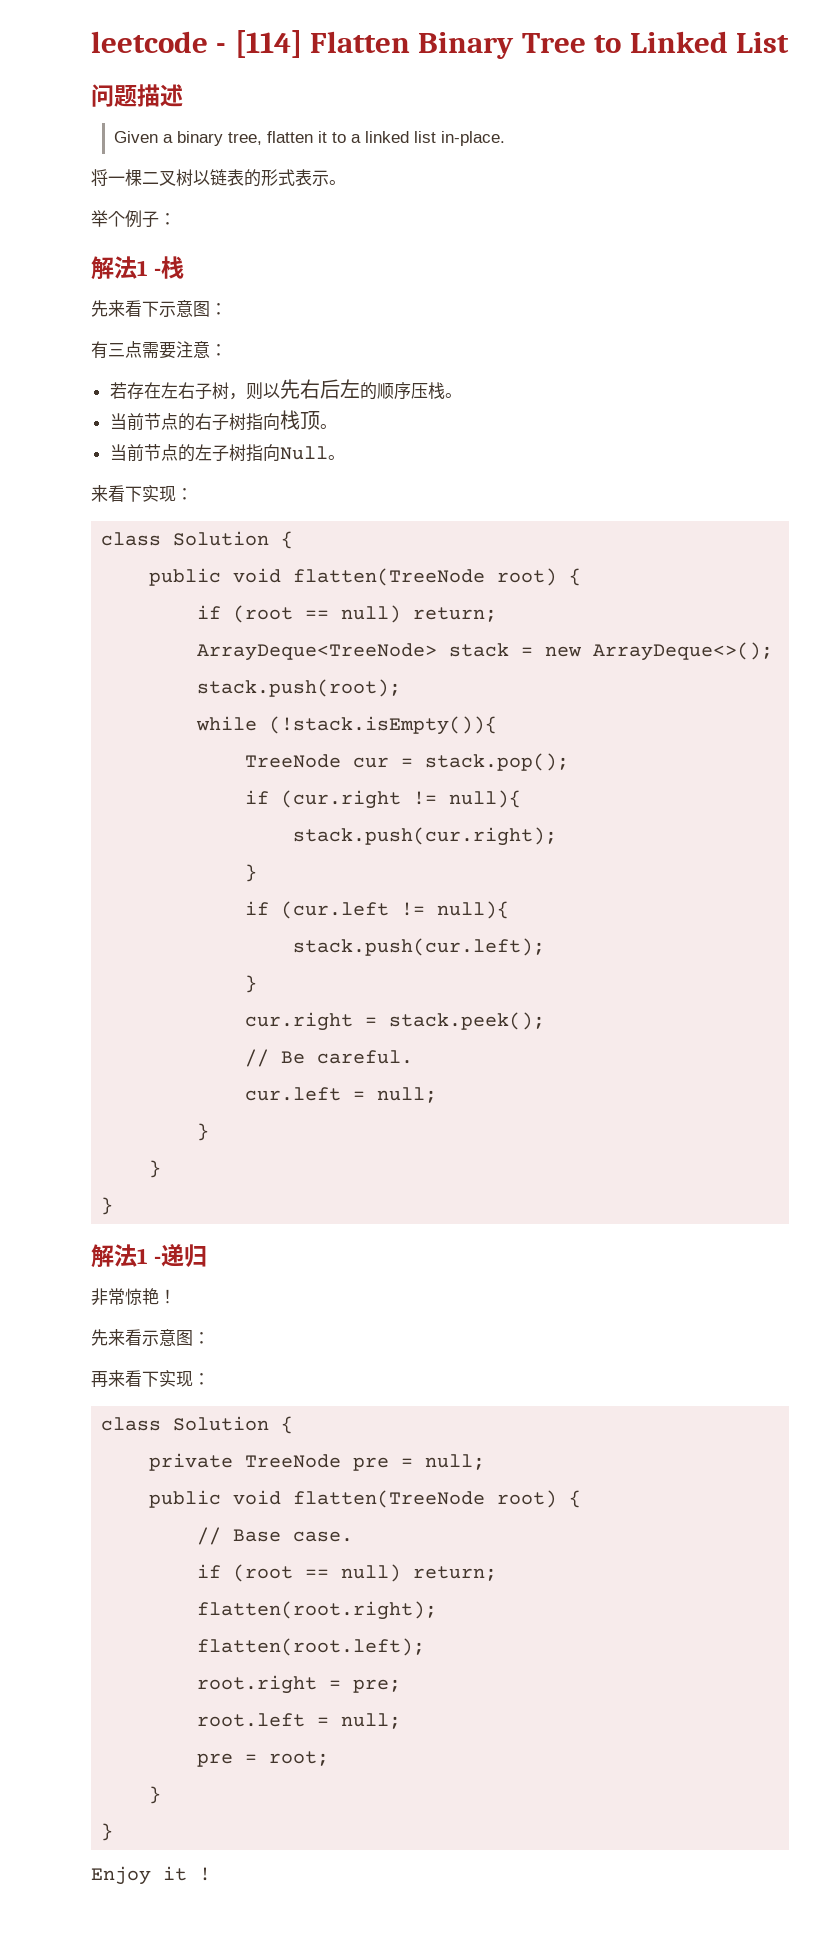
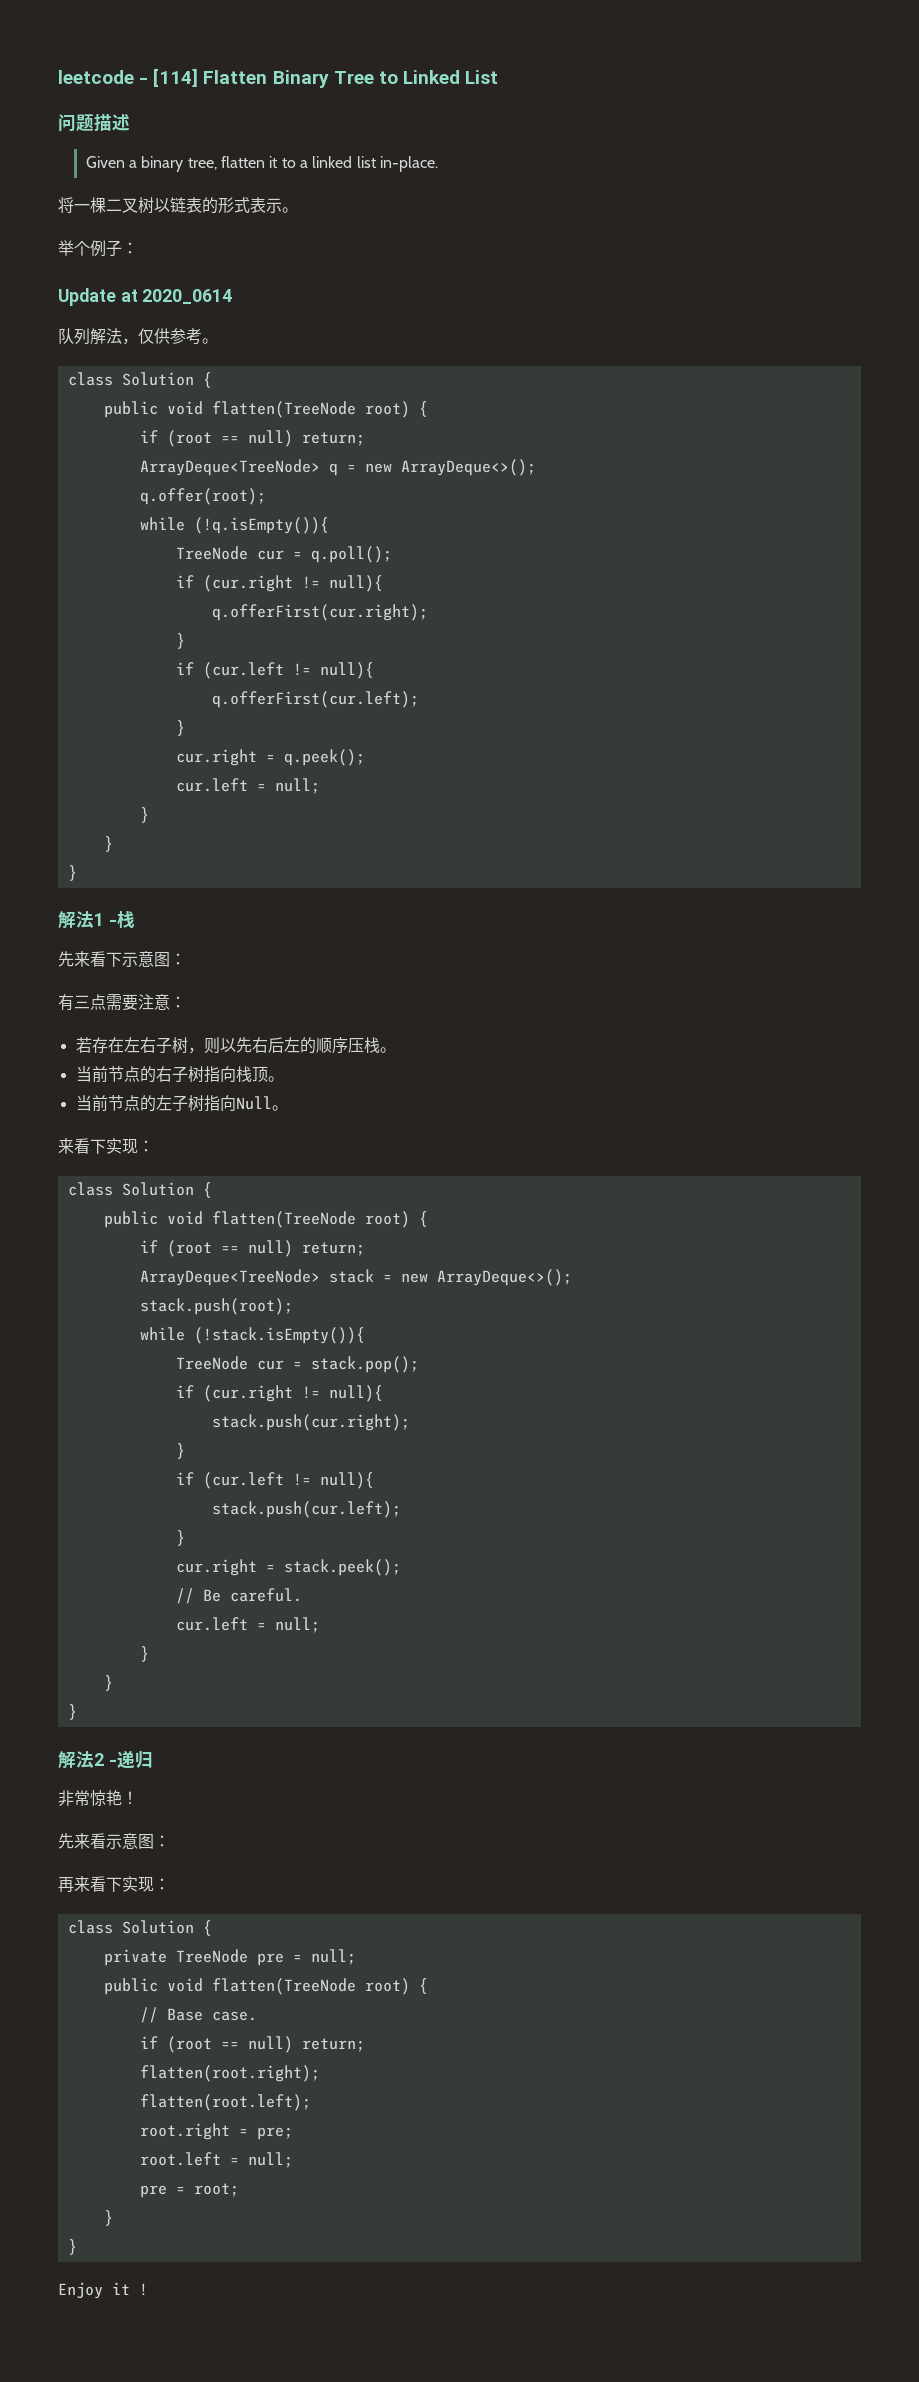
+ Update at 2020_0614
+ 队列解法，仅供参考。
+ class Solution {
+ public void flatten(TreeNode root) {
+ if (root == null) return;
+ ArrayDeque<TreeNode> q = new ArrayDeque<>();
+ q.offer(root);
+ while (!q.isEmpty()){
+ TreeNode cur = q.poll();
+ if (cur.right != null){
+ q.offerFirst(cur.right);
+ }
+ if (cur.left != null){
+ q.offerFirst(cur.left);
+ }
+ cur.right = q.peek();
+ cur.left = null;
+ }
+ }
+ }
- 解法1 -递归
+ 解法2 -递归

